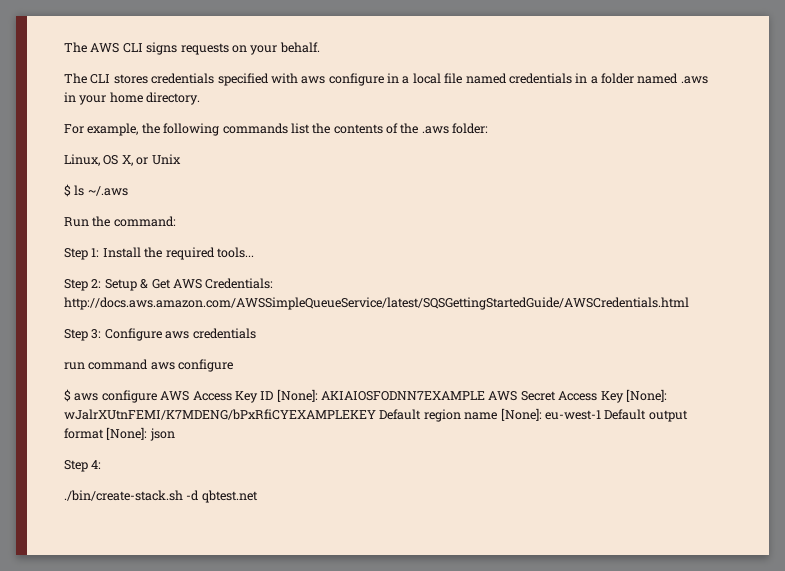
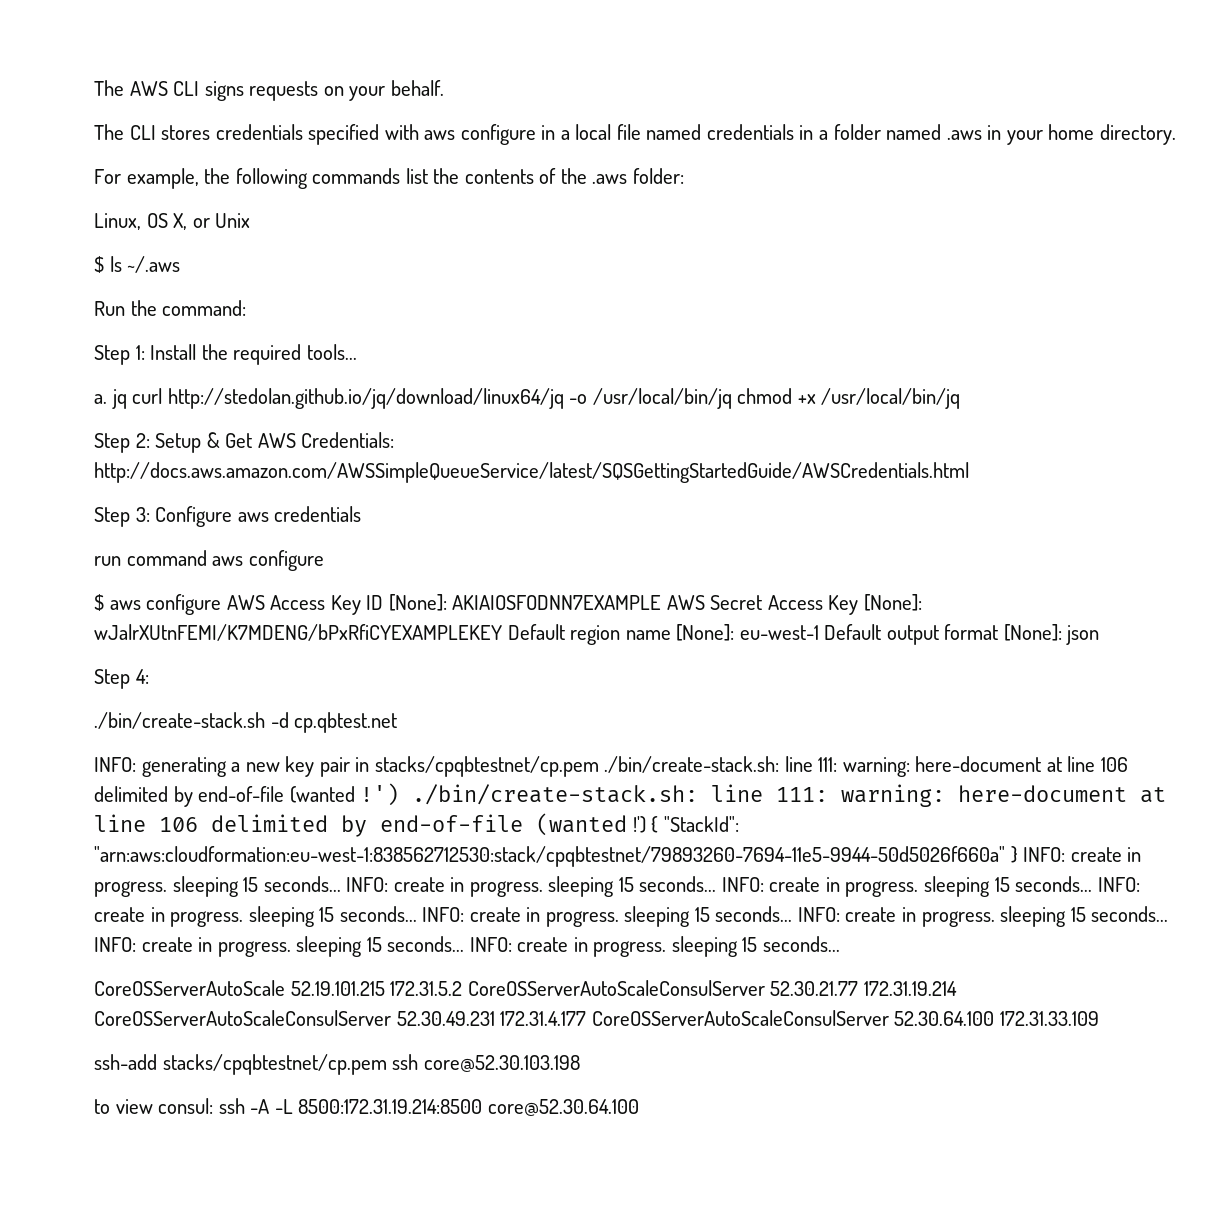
+ a. jq curl http://stedolan.github.io/jq/download/linux64/jq -o /usr/local/bin/jq chmod +x /usr/local/bin/jq
- ./bin/create-stack.sh -d qbtest.net
+ ./bin/create-stack.sh -d cp.qbtest.net
+ INFO: generating a new key pair in stacks/cpqbtestnet/cp.pem ./bin/create-stack.sh: line 111: warning: here-document at line 106 delimited by end-of-file (wanted !') ./bin/create-stack.sh: line 111: warning: here-document at line 106 delimited by end-of-file (wanted !') { "StackId": "arn:aws:cloudformation:eu-west-1:838562712530:stack/cpqbtestnet/79893260-7694-11e5-9944-50d5026f660a" } INFO: create in progress. sleeping 15 seconds... INFO: create in progress. sleeping 15 seconds... INFO: create in progress. sleeping 15 seconds... INFO: create in progress. sleeping 15 seconds... INFO: create in progress. sleeping 15 seconds... INFO: create in progress. sleeping 15 seconds... INFO: create in progress. sleeping 15 seconds... INFO: create in progress. sleeping 15 seconds...
+ CoreOSServerAutoScale 52.19.101.215 172.31.5.2 CoreOSServerAutoScaleConsulServer 52.30.21.77 172.31.19.214 CoreOSServerAutoScaleConsulServer 52.30.49.231 172.31.4.177 CoreOSServerAutoScaleConsulServer 52.30.64.100 172.31.33.109
+ ssh-add stacks/cpqbtestnet/cp.pem ssh core@52.30.103.198
+ to view consul: ssh -A -L 8500:172.31.19.214:8500 core@52.30.64.100

